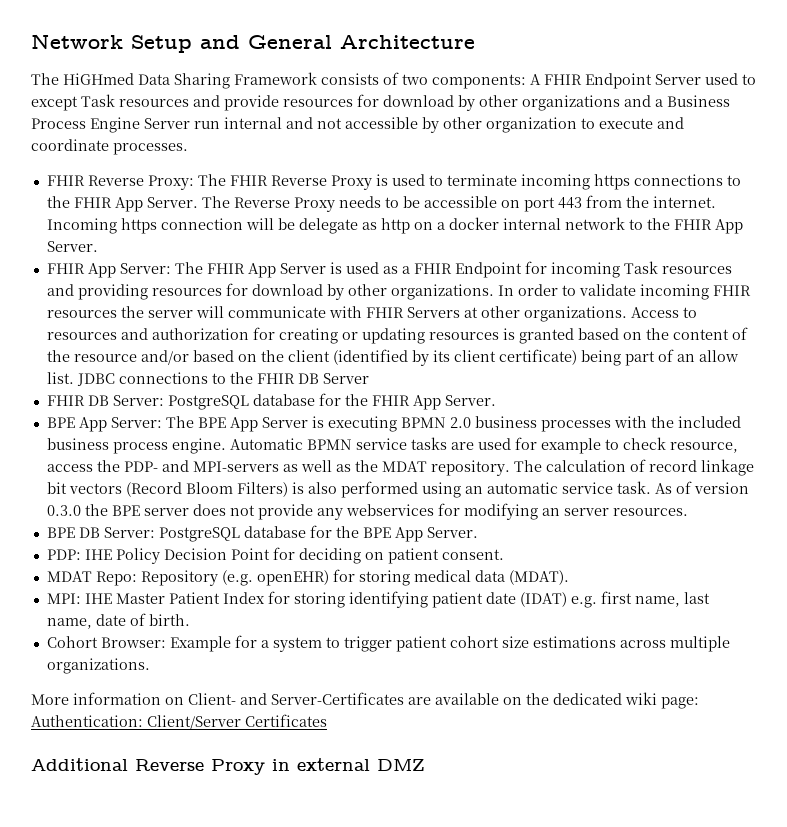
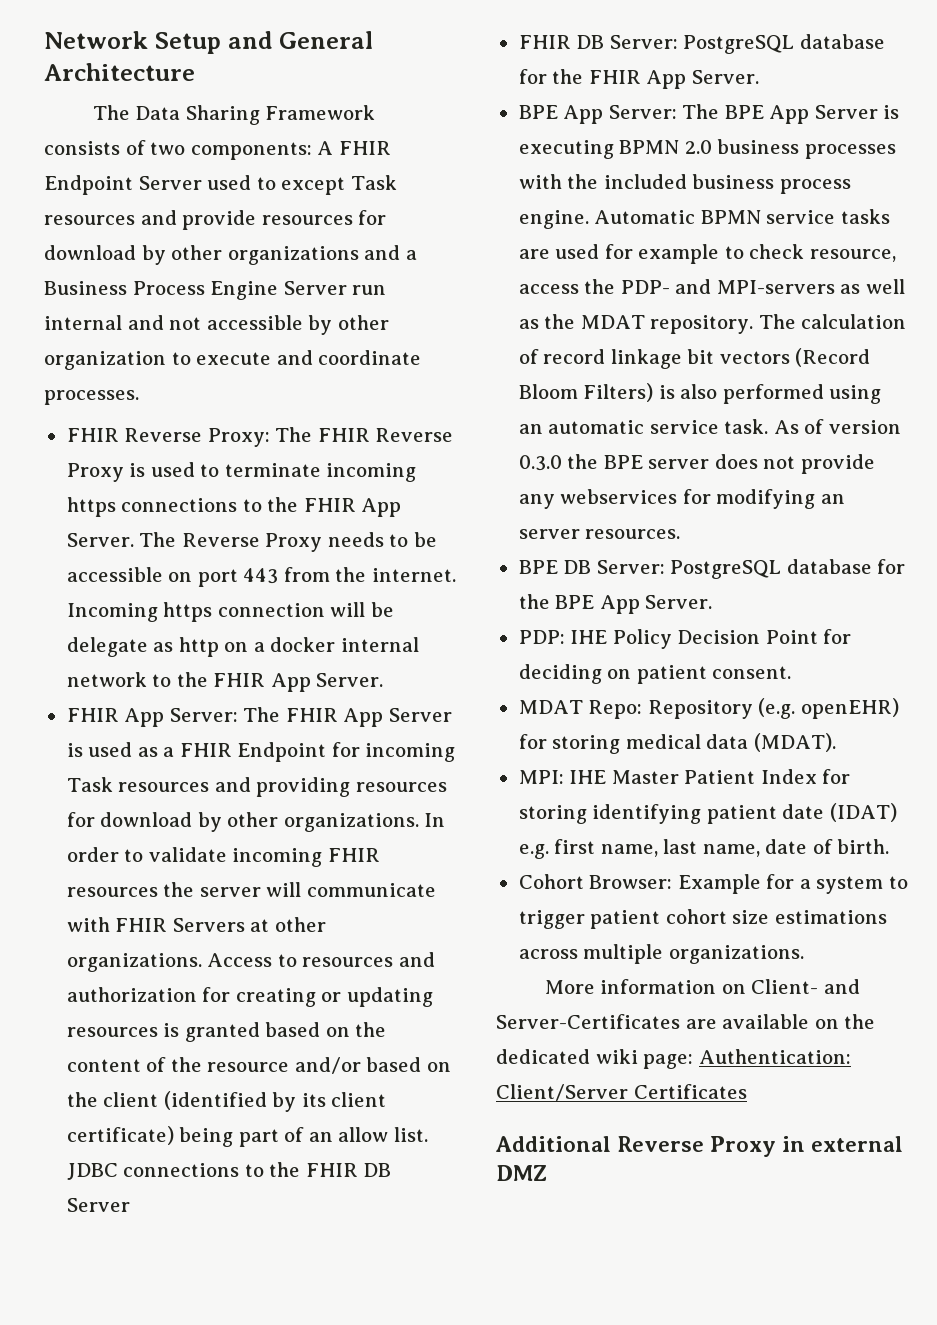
- The HiGHmed Data Sharing Framework consists of two components: A FHIR Endpoint Server used to except Task resources and provide resources for download by other organizations and a Business Process Engine Server run internal and not accessible by other organization to execute and coordinate processes.
+ The Data Sharing Framework consists of two components: A FHIR Endpoint Server used to except Task resources and provide resources for download by other organizations and a Business Process Engine Server run internal and not accessible by other organization to execute and coordinate processes.

